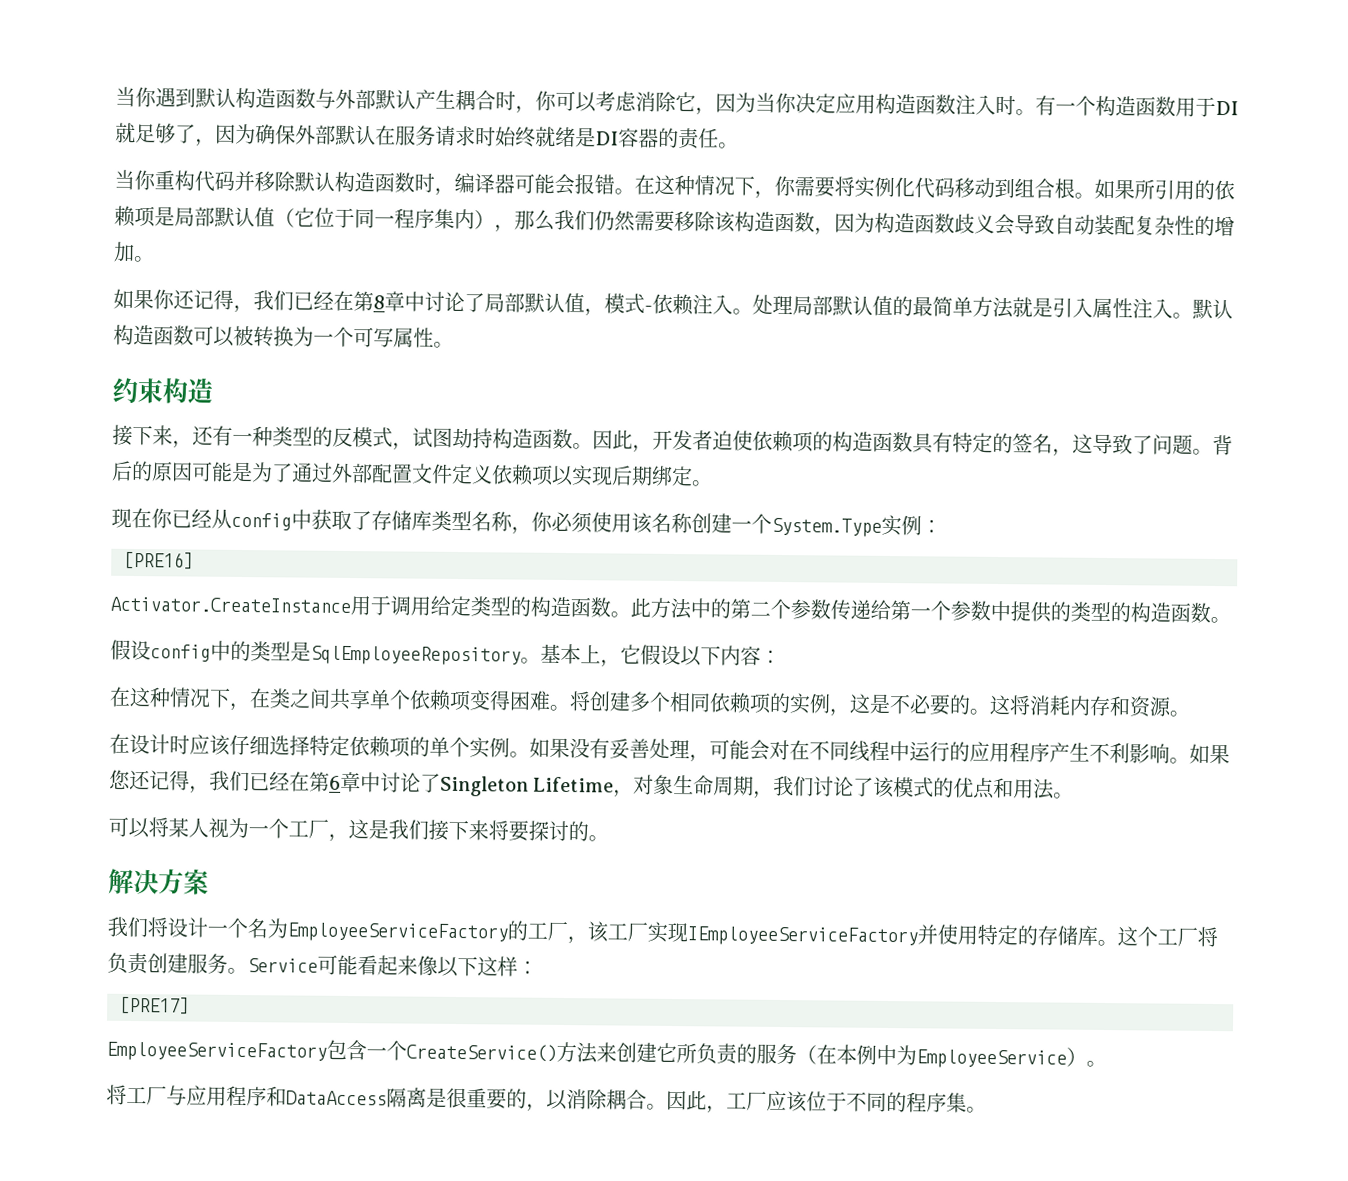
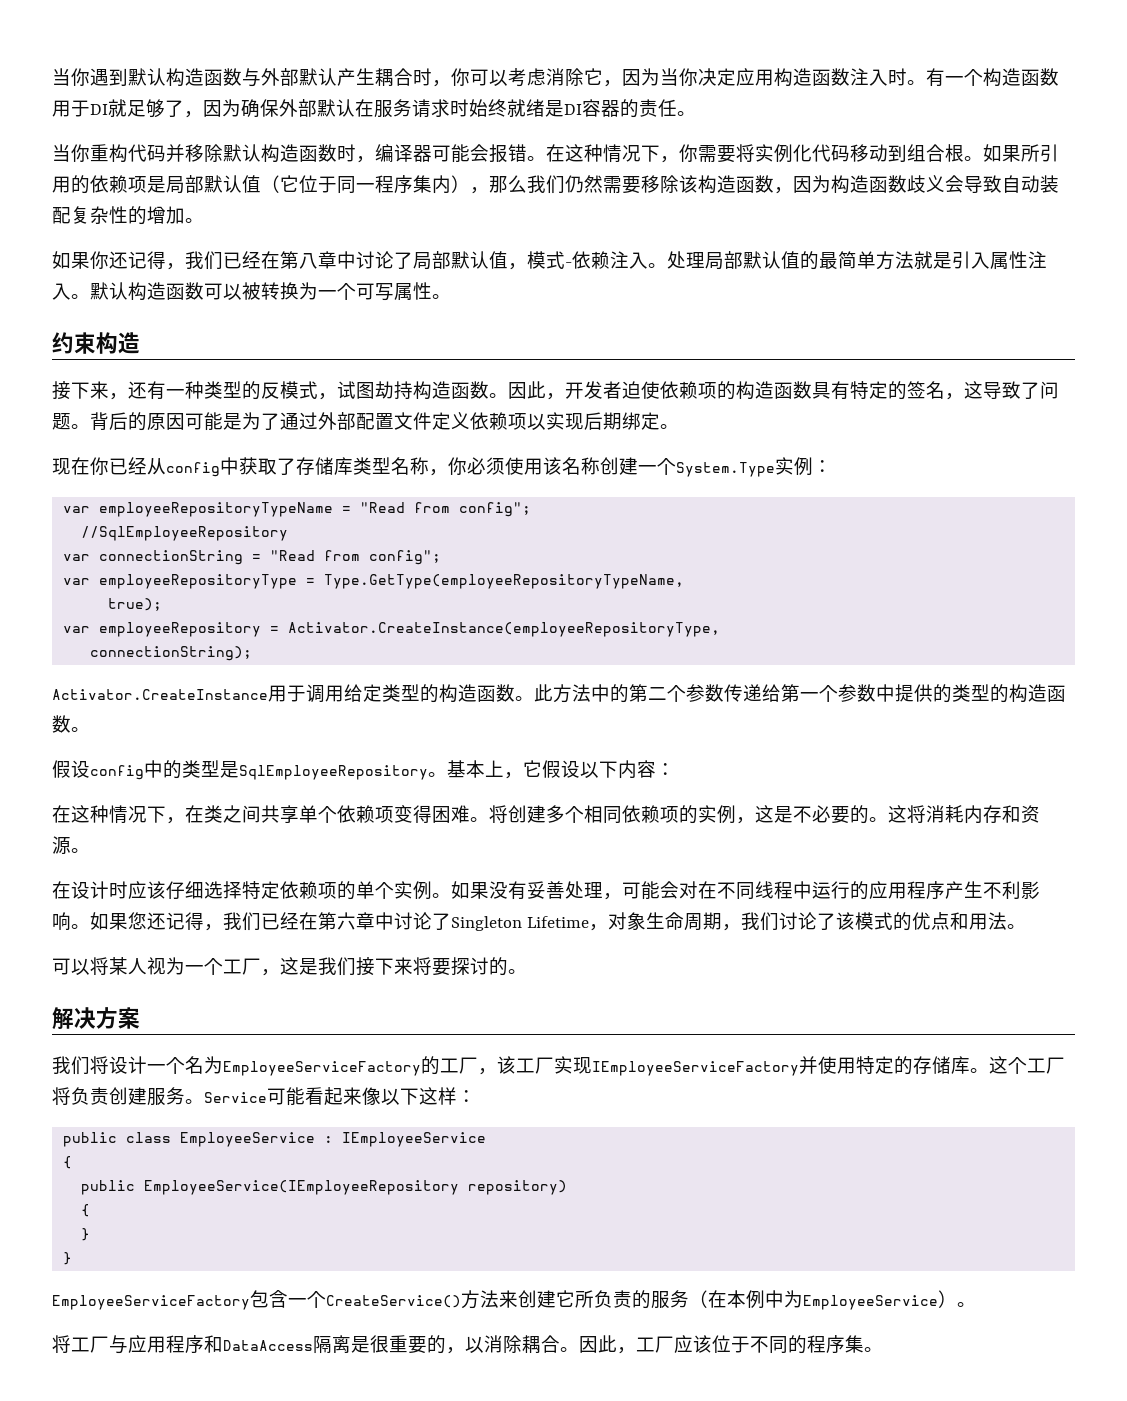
- 如果你还记得，我们已经在第8章中讨论了局部默认值，模式-依赖注入。
+ 如果你还记得，我们已经在第八章中讨论了局部默认值，模式-依赖注入。
- [PRE16]
+ var employeeRepositoryTypeName = "Read from config";
+ //SqlEmployeeRepository
+ var connectionString = "Read from config";
+ var employeeRepositoryType = Type.GetType(employeeRepositoryTypeName,
+ true);
+ var employeeRepository = Activator.CreateInstance(employeeRepositoryType,
+ connectionString);
- 如果您还记得，我们已经在第6章中讨论了Singleton Lifetime，对象生命周期，我们讨论了该模式的优点和用法。
+ 如果您还记得，我们已经在第六章中讨论了Singleton Lifetime，对象生命周期，我们讨论了该模式的优点和用法。
- [PRE17]
+ public class EmployeeService : IEmployeeService
+ {
+ public EmployeeService(IEmployeeRepository repository)
+ {
+ }
+ }

